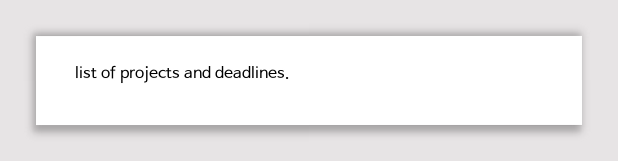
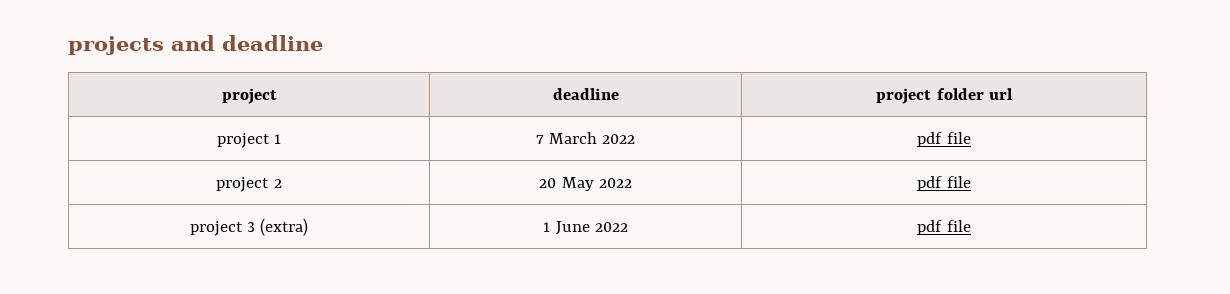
- list of projects and deadlines.
+ projects and deadline
+ project | deadline | project folder url
+ project 1 | 7 March 2022 | pdf file
+ project 2 | 20 May 2022 | pdf file
+ project 3 (extra) | 1 June 2022 | pdf file

